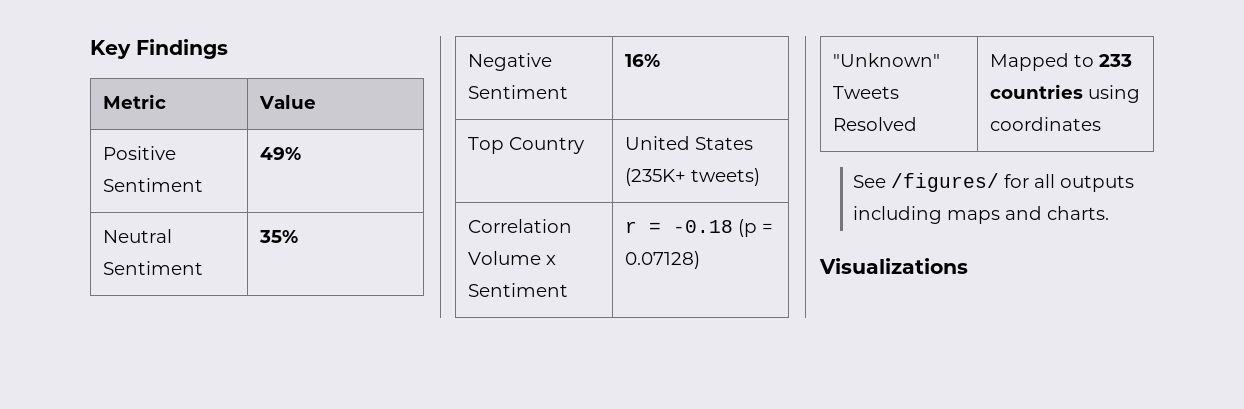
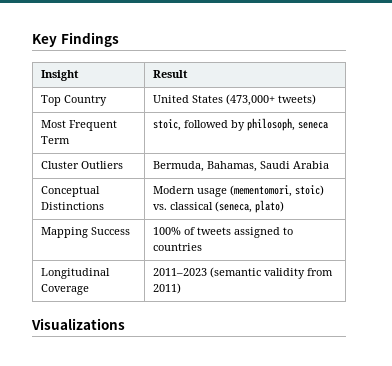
- Metric | Value
- Positive Sentiment | 49%
- Neutral Sentiment | 35%
- Negative Sentiment | 16%
+ Insight | Result
- Top Country | United States (235K+ tweets)
+ Top Country | United States (473,000+ tweets)
- Correlation Volume x Sentiment | r = -0.18 (p = 0.07128)
- "Unknown" Tweets Resolved | Mapped to 233 countries using coordinates
- See /figures/ for all outputs including maps and charts.
+ Most Frequent Term | stoic, followed by philosoph, seneca
+ Cluster Outliers | Bermuda, Bahamas, Saudi Arabia
+ Conceptual Distinctions | Modern usage (mementomori, stoic) vs. classical (seneca, plato)
+ Mapping Success | 100% of tweets assigned to countries
+ Longitudinal Coverage | 2011–2023 (semantic validity from 2011)

